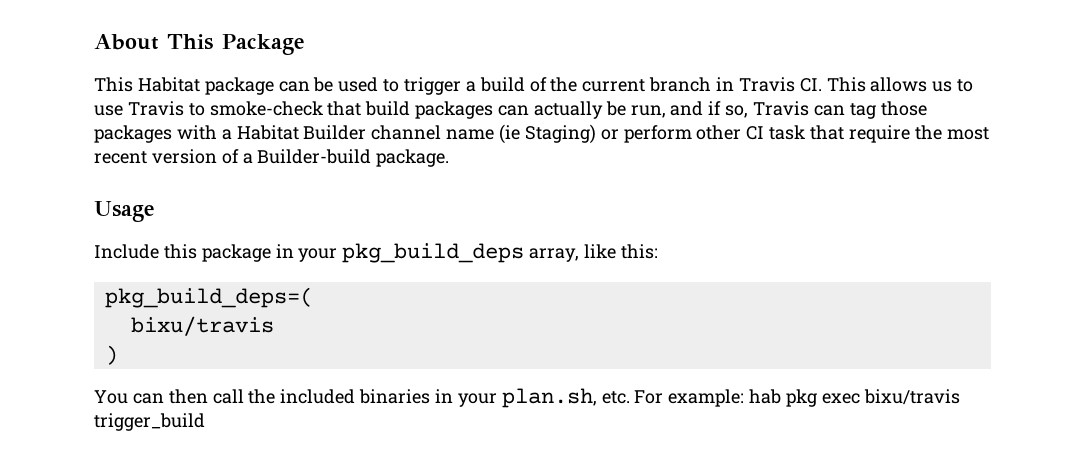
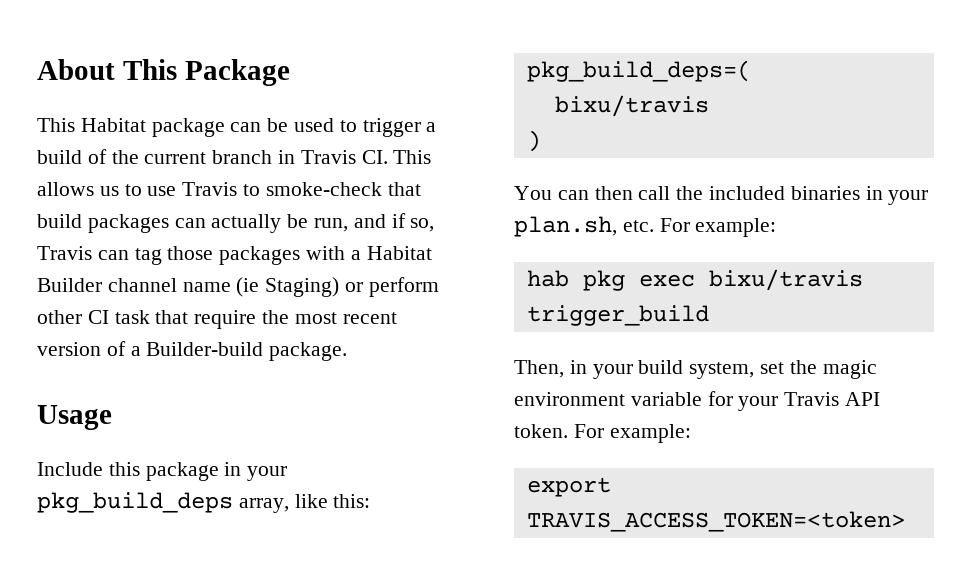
- You can then call the included binaries in your plan.sh, etc. For example: hab pkg exec bixu/travis trigger_build
+ You can then call the included binaries in your plan.sh, etc. For example:
+ hab pkg exec bixu/travis trigger_build
+ Then, in your build system, set the magic environment variable for your Travis API token. For example:
+ export TRAVIS_ACCESS_TOKEN=<token>

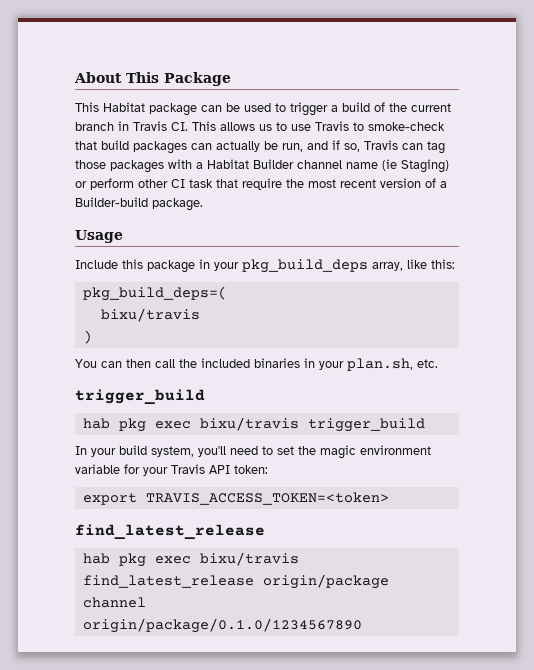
- You can then call the included binaries in your plan.sh, etc. For example:
+ You can then call the included binaries in your plan.sh, etc.
+ trigger_build
- Then, in your build system, set the magic environment variable for your Travis API token. For example:
+ In your build system, you'll need to set the magic environment variable for your Travis API token:
  export TRAVIS_ACCESS_TOKEN=<token>
+ find_latest_release
+ hab pkg exec bixu/travis find_latest_release origin/package channel
+ origin/package/0.1.0/1234567890

